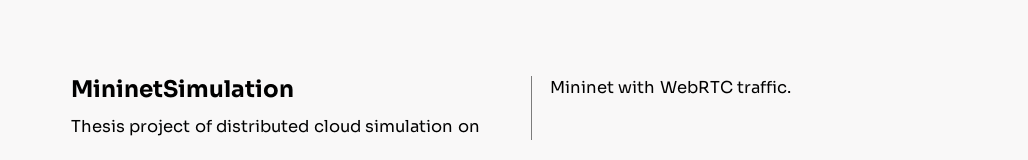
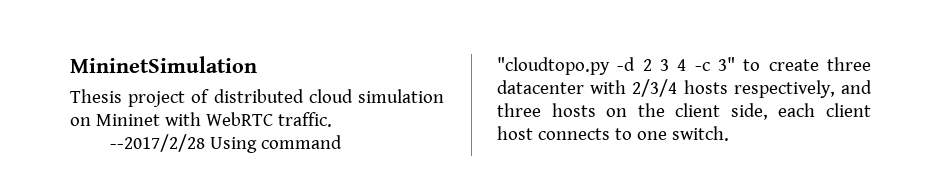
+ --2017/2/28 Using command "cloudtopo.py -d 2 3 4 -c 3" to create three datacenter with 2/3/4 hosts respectively, and three hosts on the client side, each client host connects to one switch.

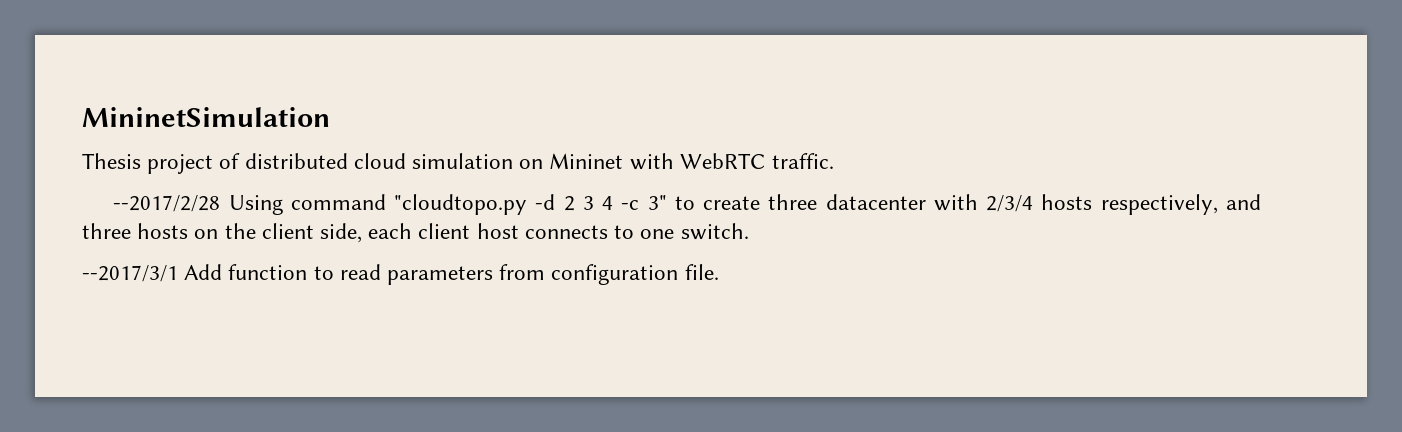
+ --2017/3/1 Add function to read parameters from configuration file.

